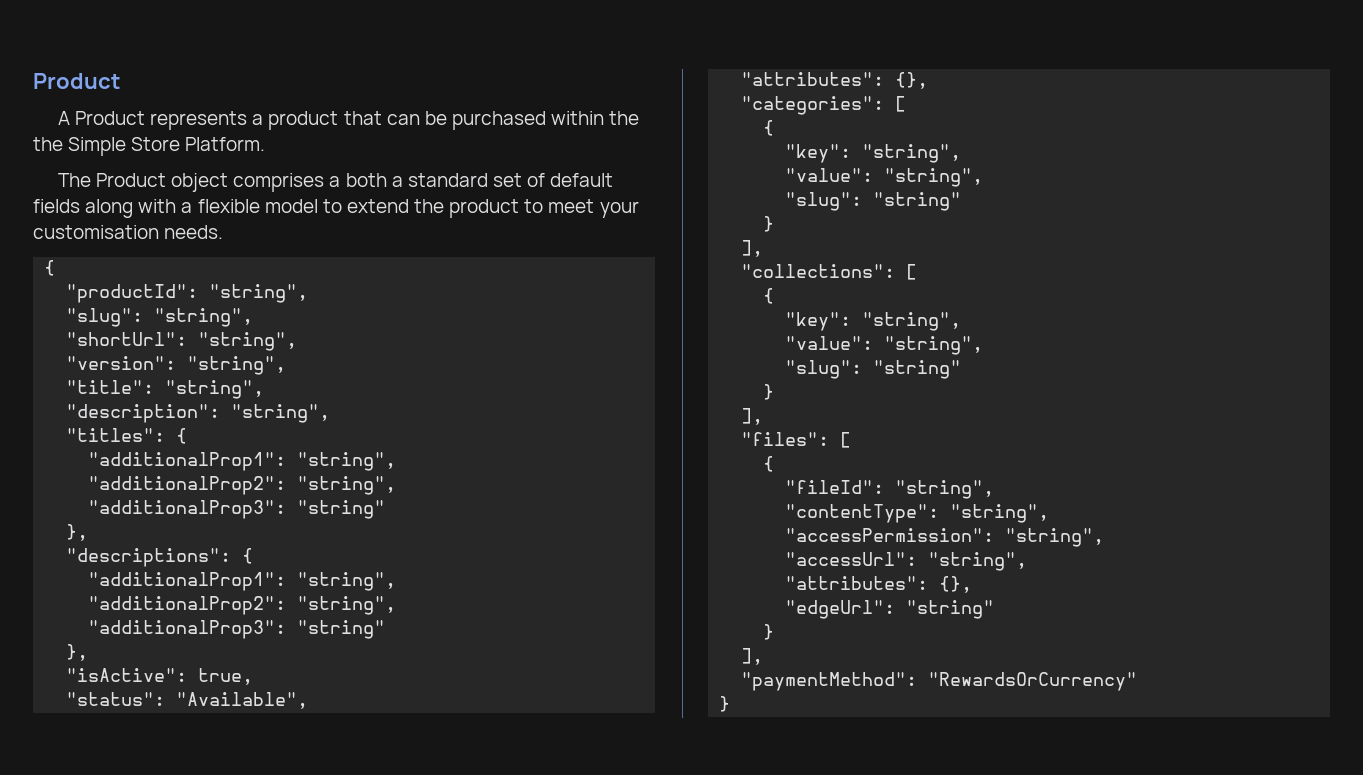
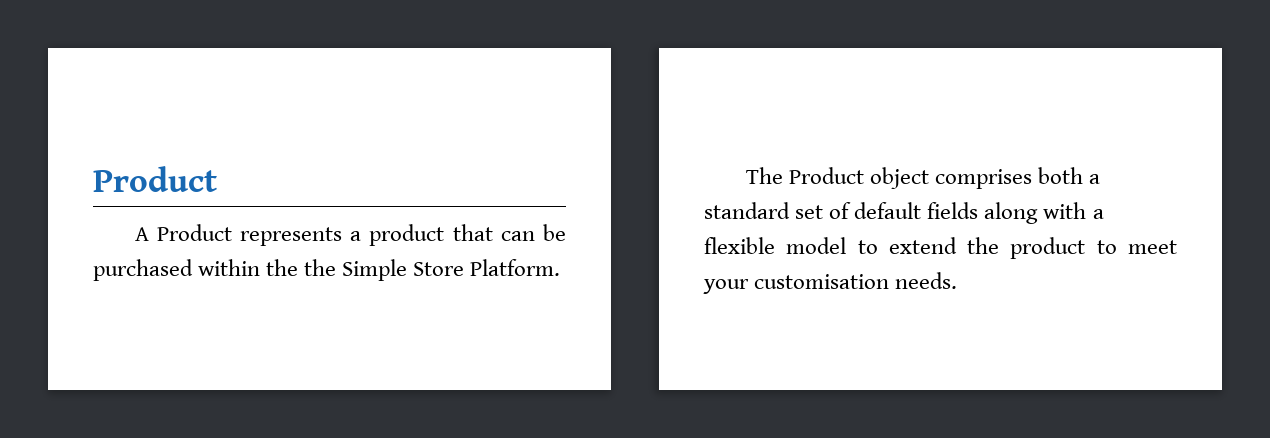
- The Product object comprises a both a standard set of default fields along with a flexible model to extend the product to meet your customisation needs.
- {
- "productId": "string",
- "slug": "string",
- "shortUrl": "string",
- "version": "string",
- "title": "string",
- "description": "string",
- "titles": {
- "additionalProp1": "string",
- "additionalProp2": "string",
- "additionalProp3": "string"
- },
- "descriptions": {
- "additionalProp1": "string",
- "additionalProp2": "string",
- "additionalProp3": "string"
- },
- "isActive": true,
- "status": "Available",
- "attributes": {},
- "categories": [
- {
- "key": "string",
- "value": "string",
- "slug": "string"
- }
- ],
- "collections": [
- {
- "key": "string",
- "value": "string",
- "slug": "string"
- }
- ],
- "files": [
- {
- "fileId": "string",
- "contentType": "string",
- "accessPermission": "string",
- "accessUrl": "string",
- "attributes": {},
- "edgeUrl": "string"
- }
- ],
- "paymentMethod": "RewardsOrCurrency"
- }
+ The Product object comprises both a standard set of default fields along with a flexible model to extend the product to meet your customisation needs.

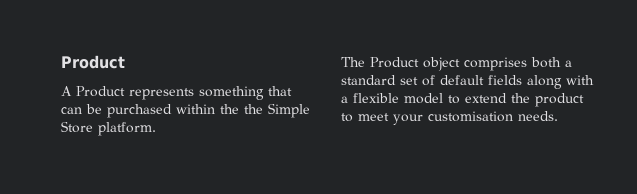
- A Product represents a product that can be purchased within the the Simple Store Platform.
+ A Product represents something that can be purchased within the the Simple Store platform.

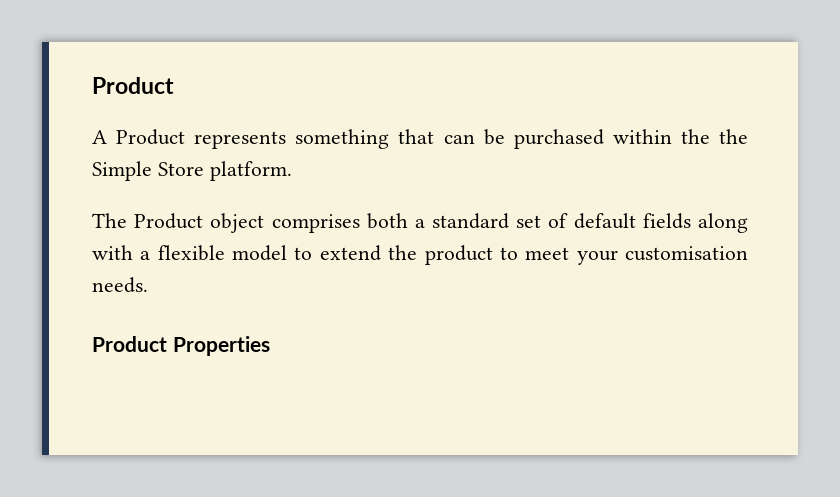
+ Product Properties

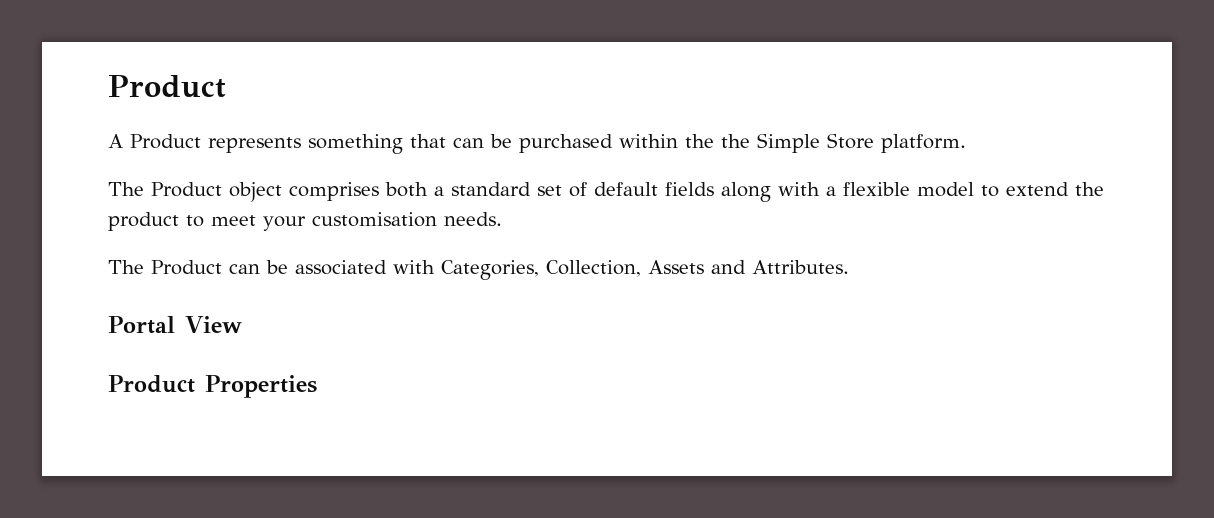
+ The Product can be associated with Categories, Collection, Assets and Attributes.
+ Portal View

